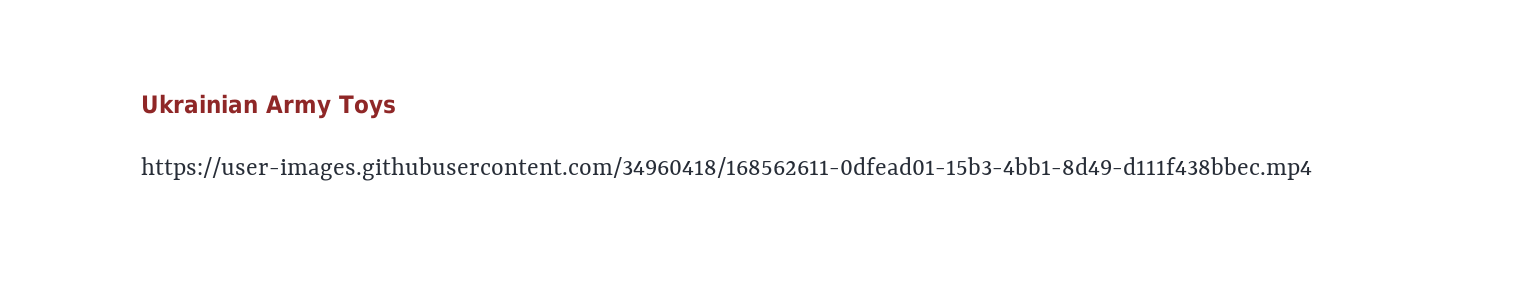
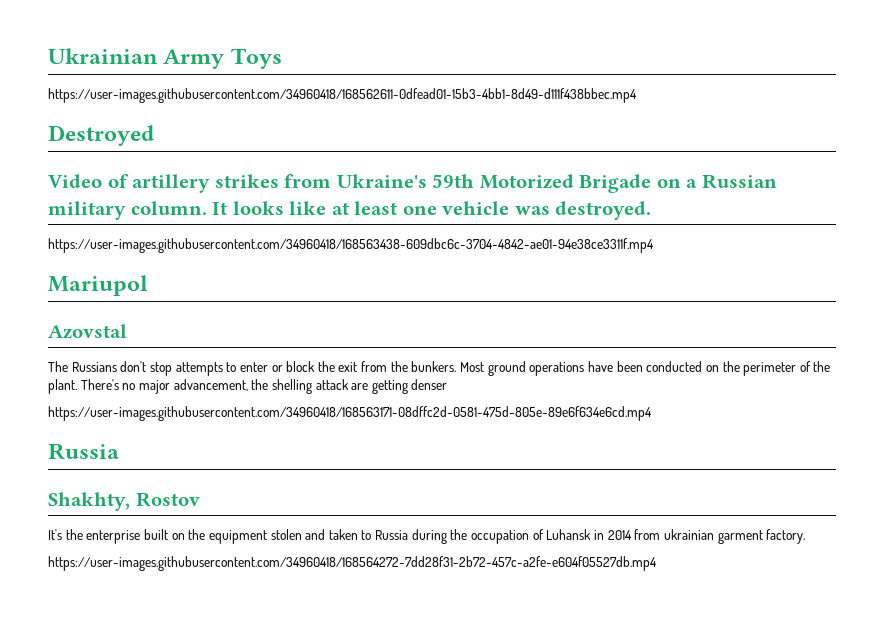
+ Destroyed
+ Video of artillery strikes from Ukraine's 59th Motorized Brigade on a Russian military column. It looks like at least one vehicle was destroyed.
+ https://user-images.githubusercontent.com/34960418/168563438-609dbc6c-3704-4842-ae01-94e38ce3311f.mp4
+ Mariupol
+ Azovstal
+ The Russians don't stop attempts to enter or block the exit from the bunkers. Most ground operations have been conducted on the perimeter of the plant. There's no major advancement, the shelling attack are getting denser
+ https://user-images.githubusercontent.com/34960418/168563171-08dffc2d-0581-475d-805e-89e6f634e6cd.mp4
+ Russia
+ Shakhty, Rostov
+ It's the enterprise built on the equipment stolen and taken to Russia during the occupation of Luhansk in 2014 from ukrainian garment factory.
+ https://user-images.githubusercontent.com/34960418/168564272-7dd28f31-2b72-457c-a2fe-e604f05527db.mp4

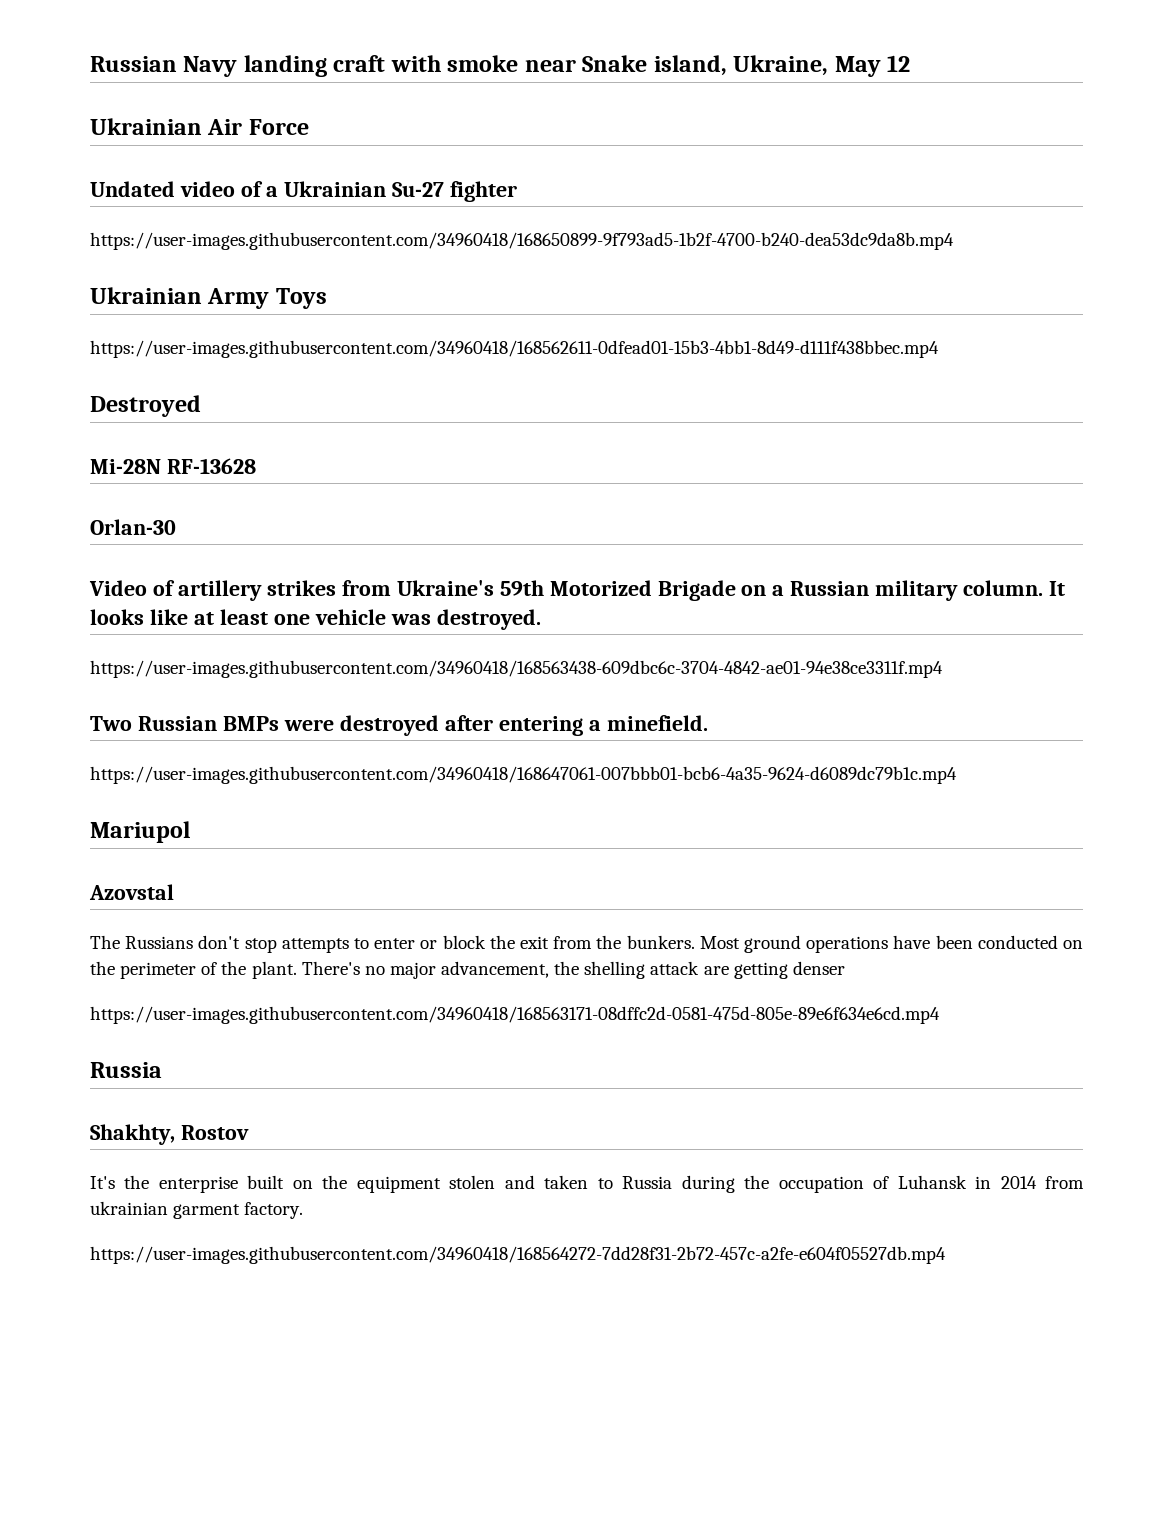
+ Russian Navy landing craft with smoke near Snake island, Ukraine, May 12
+ Ukrainian Air Force
+ Undated video of a Ukrainian Su-27 fighter
+ https://user-images.githubusercontent.com/34960418/168650899-9f793ad5-1b2f-4700-b240-dea53dc9da8b.mp4
+ Mi-28N RF-13628
+ Orlan-30
+ Two Russian BMPs were destroyed after entering a minefield.
+ https://user-images.githubusercontent.com/34960418/168647061-007bbb01-bcb6-4a35-9624-d6089dc79b1c.mp4

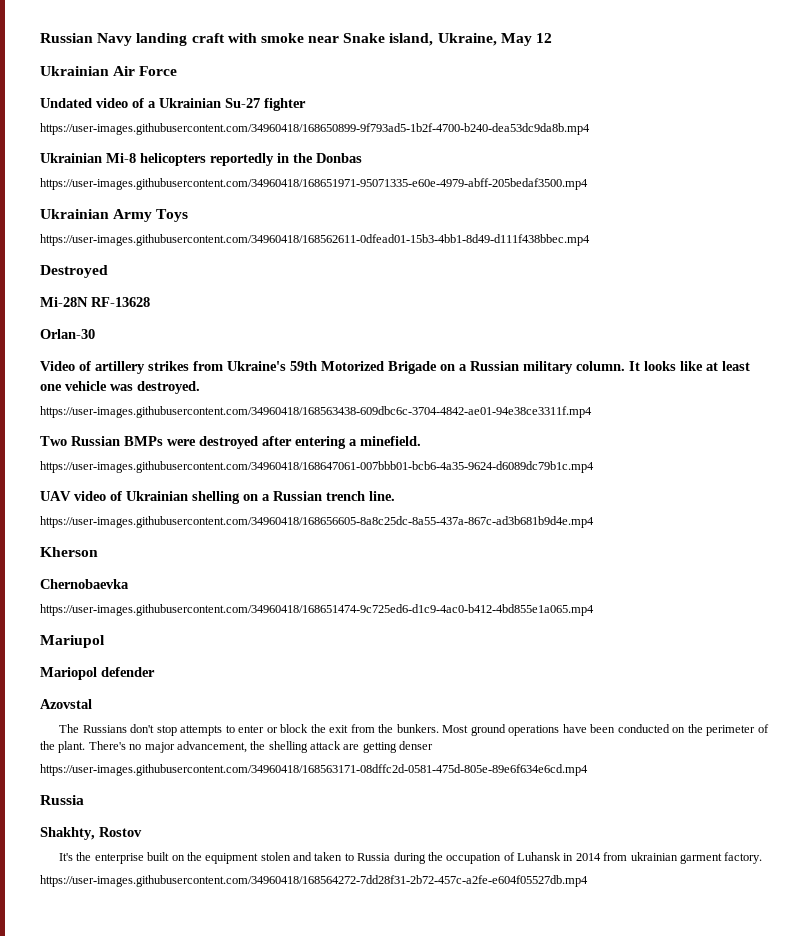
+ Ukrainian Mi-8 helicopters reportedly in the Donbas
+ https://user-images.githubusercontent.com/34960418/168651971-95071335-e60e-4979-abff-205bedaf3500.mp4
+ UAV video of Ukrainian shelling on a Russian trench line.
+ https://user-images.githubusercontent.com/34960418/168656605-8a8c25dc-8a55-437a-867c-ad3b681b9d4e.mp4
+ Kherson
+ Chernobaevka
+ https://user-images.githubusercontent.com/34960418/168651474-9c725ed6-d1c9-4ac0-b412-4bd855e1a065.mp4
+ Mariopol defender

